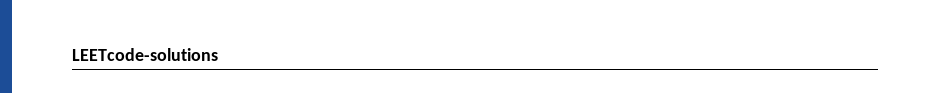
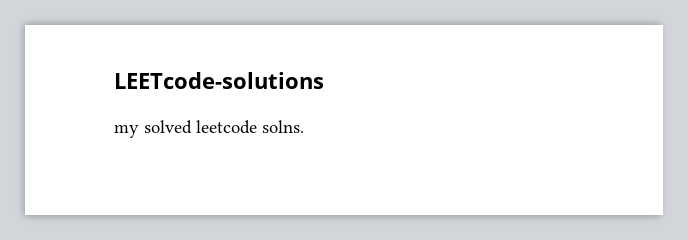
+ my solved leetcode solns.

